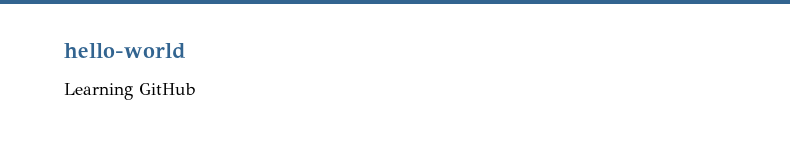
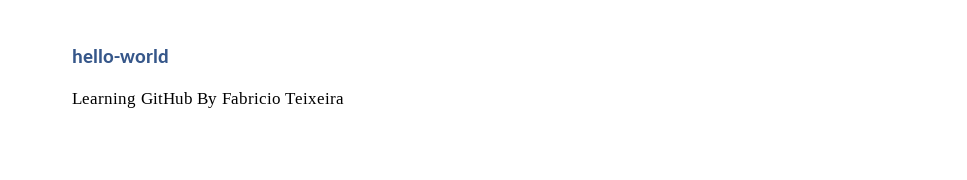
- Learning GitHub
+ Learning GitHub By Fabricio Teixeira

